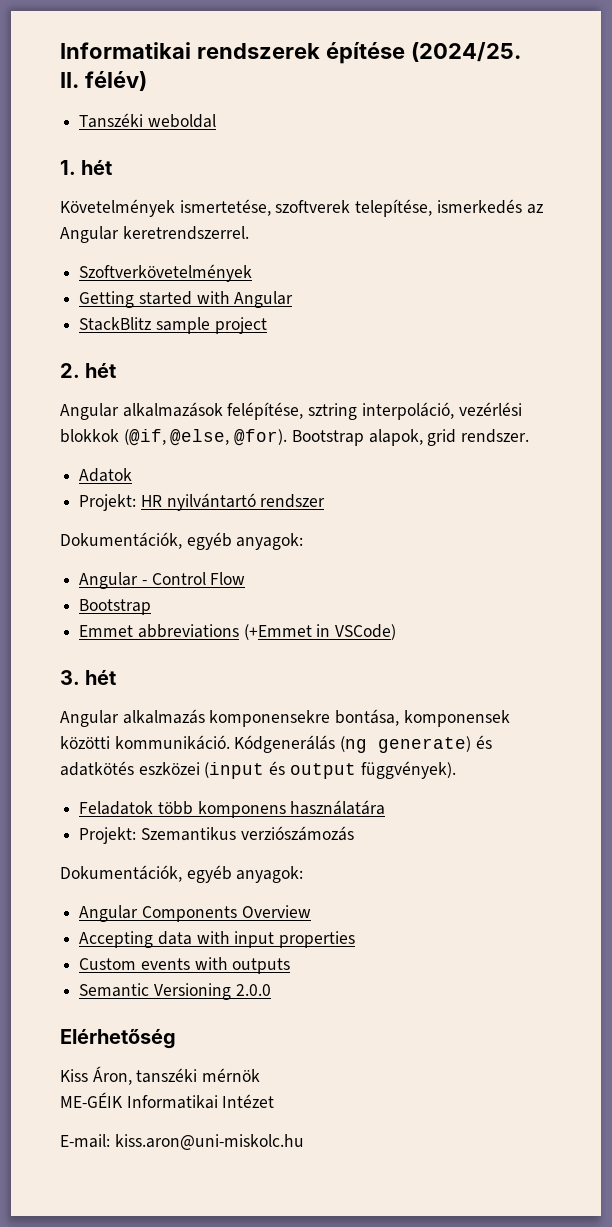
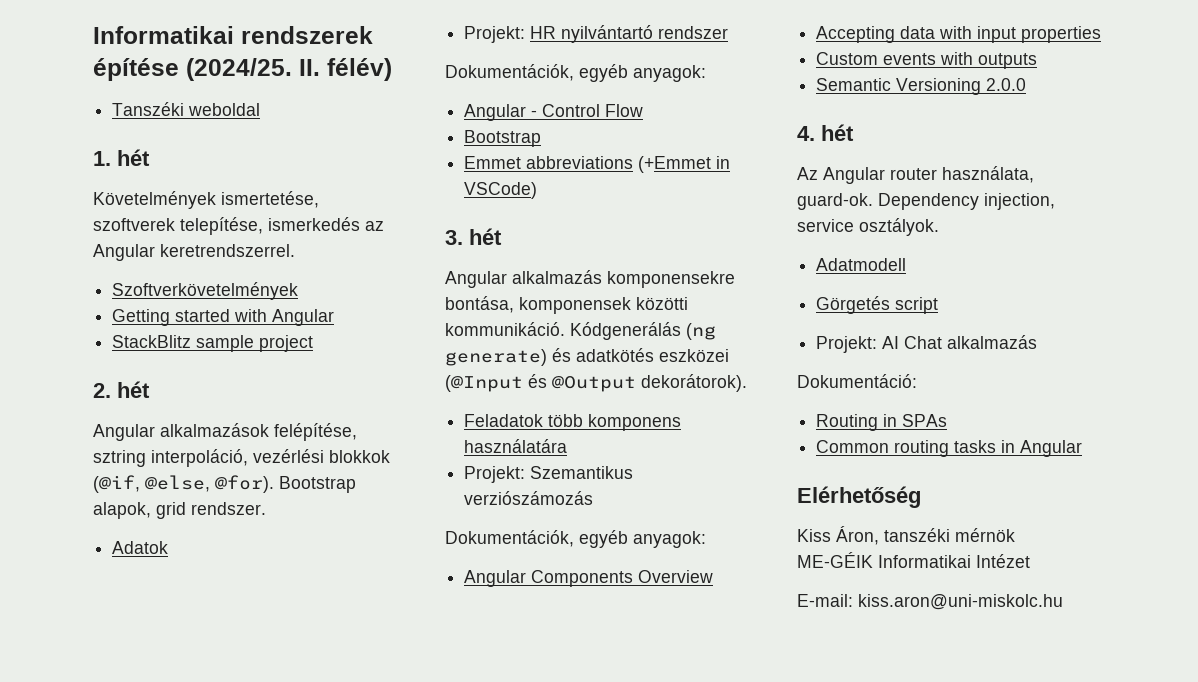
- Kódgenerálás (ng generate) és adatkötés eszközei (input és output függvények).
+ Kódgenerálás (ng generate) és adatkötés eszközei (@Input és @Output dekorátorok).
+ 4. hét
+ Az Angular router használata, guard-ok. Dependency injection, service osztályok.
+ Adatmodell
+ Görgetés script
+ Projekt: AI Chat alkalmazás
+ Dokumentáció:
+ Routing in SPAs
+ Common routing tasks in Angular

